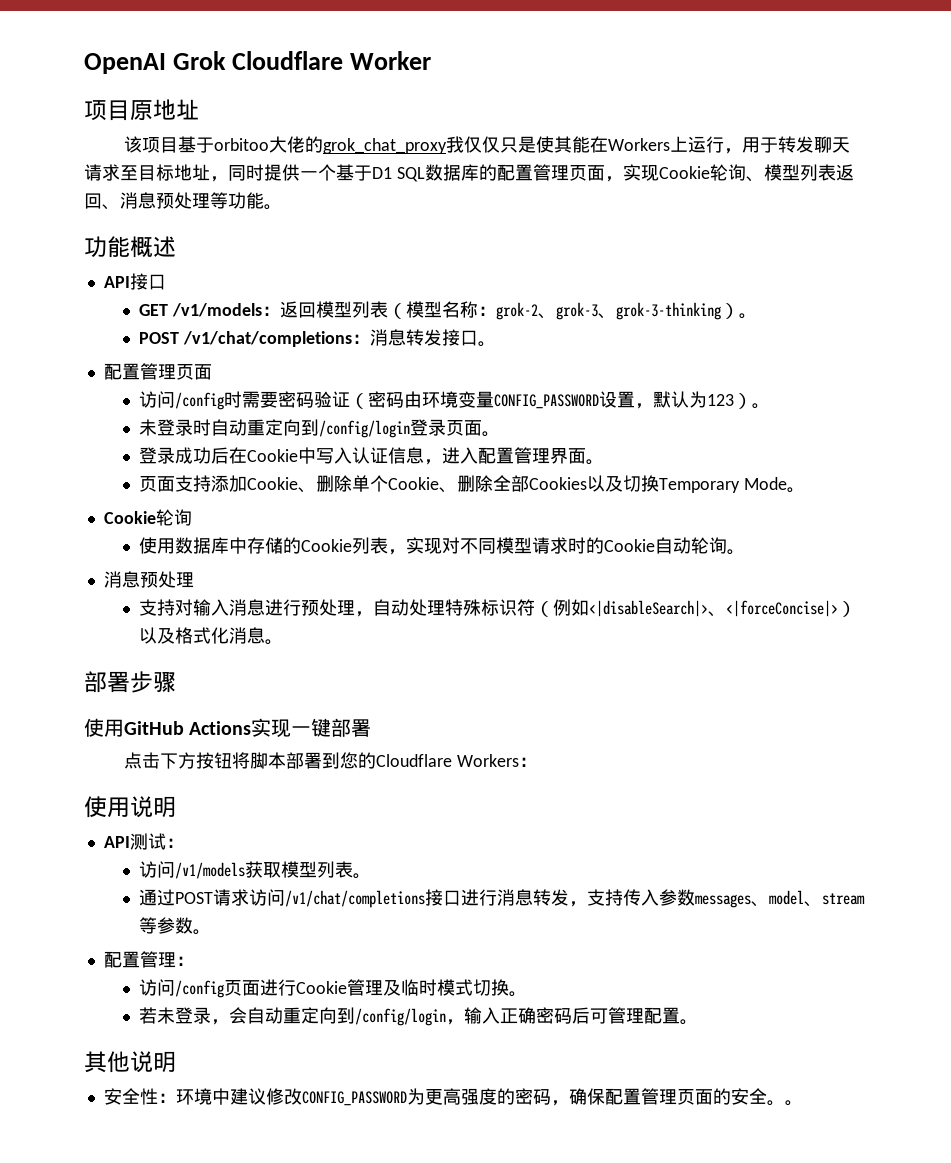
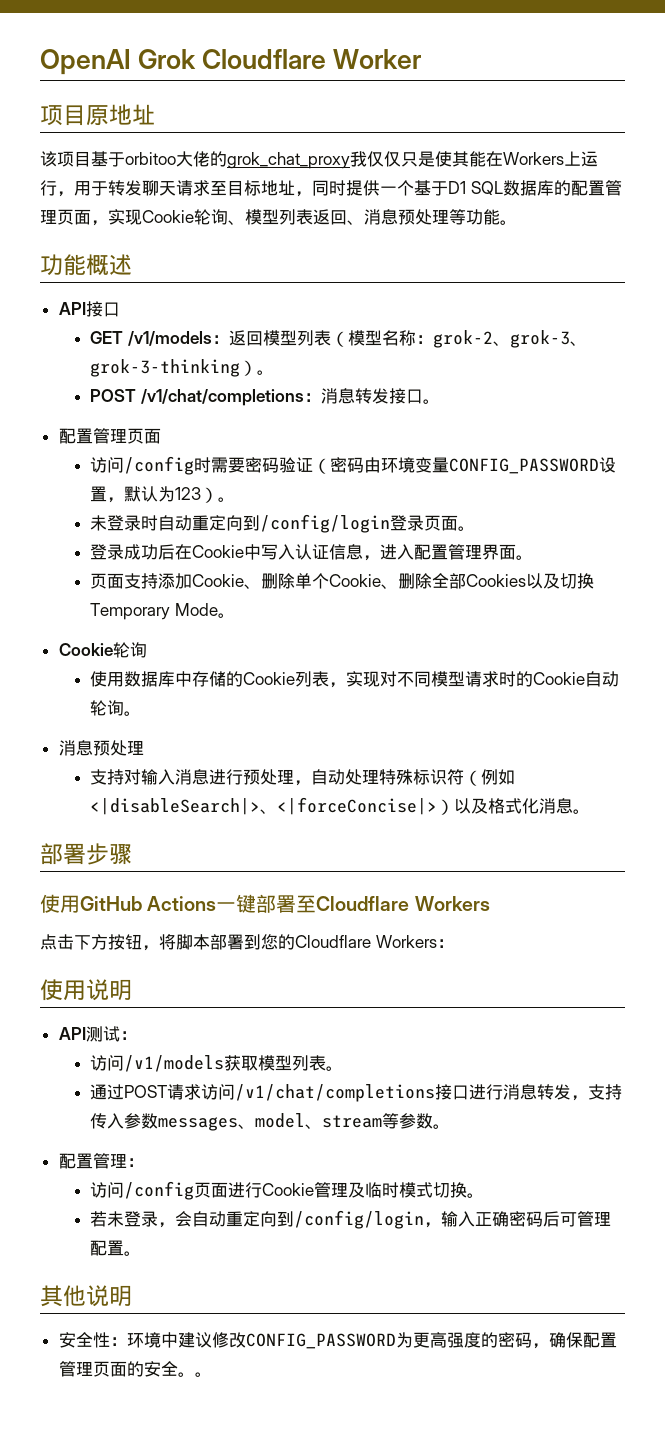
- 使用GitHub Actions实现一键部署
+ 使用GitHub Actions一键部署至Cloudflare Workers
- 点击下方按钮将脚本部署到您的Cloudflare Workers：
+ 点击下方按钮，将脚本部署到您的Cloudflare Workers：

